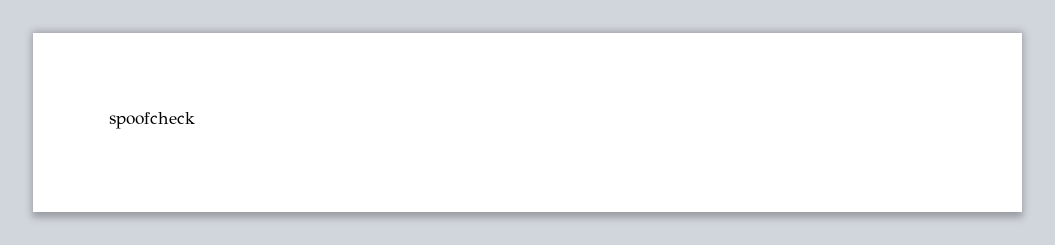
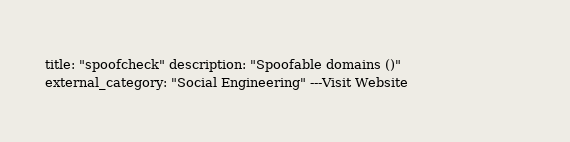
- spoofcheck
+ title: "spoofcheck" description: "Spoofable domains ()" external_category: "Social Engineering" ---Visit Website

